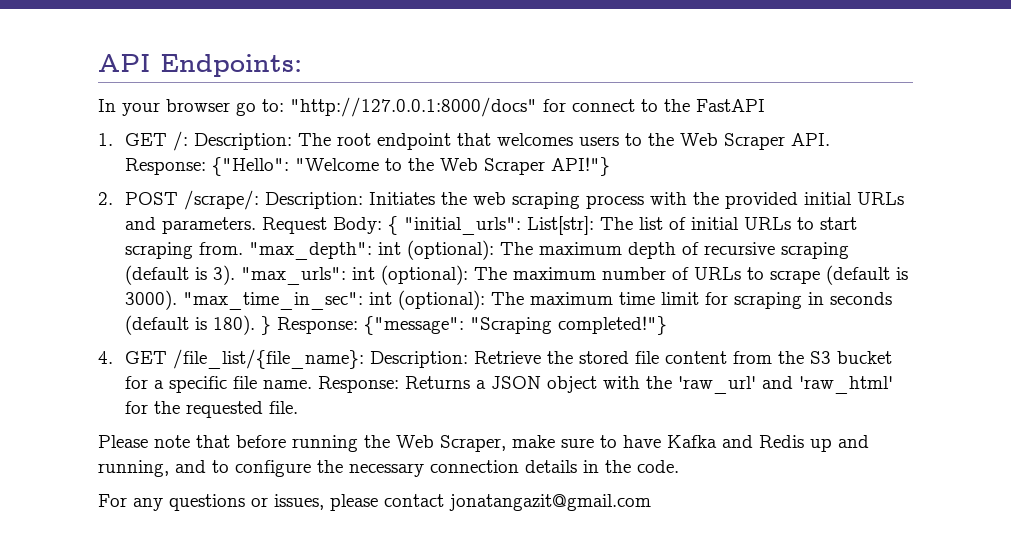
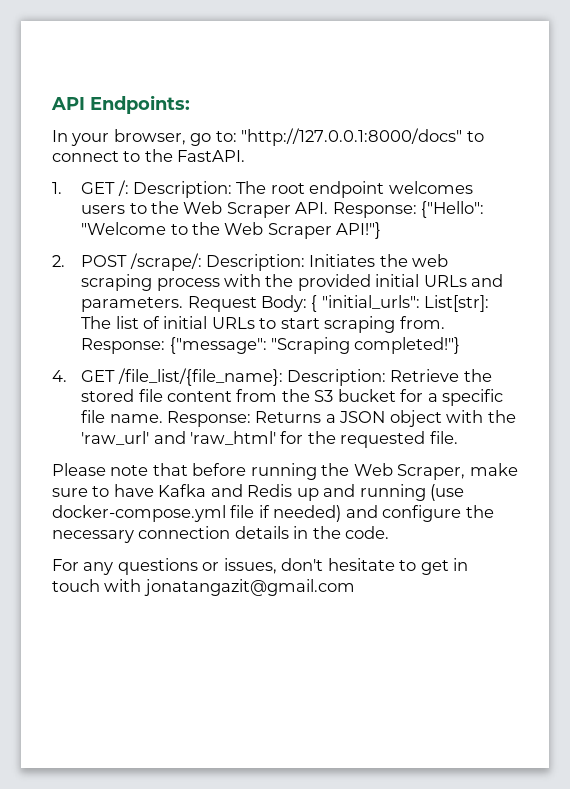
- In your browser go to: "http://127.0.0.1:8000/docs" for connect to the FastAPI
+ In your browser, go to: "http://127.0.0.1:8000/docs" to connect to the FastAPI.
- 1. GET /: Description: The root endpoint that welcomes users to the Web Scraper API. Response: {"Hello": "Welcome to the Web Scraper API!"}
+ 1. GET /: Description: The root endpoint welcomes users to the Web Scraper API. Response: {"Hello": "Welcome to the Web Scraper API!"}
- "max_depth": int (optional): The maximum depth of recursive scraping (default is 3). "max_urls": int (optional): The maximum number of URLs to scrape (default is 3000). "max_time_in_sec": int (optional): The maximum time limit for scraping in seconds (default is 180). } Response: {"message": "Scraping completed!"}
+ Response: {"message": "Scraping completed!"}
- Please note that before running the Web Scraper, make sure to have Kafka and Redis up and running, and to configure the necessary connection details in the code.
+ Please note that before running the Web Scraper, make sure to have Kafka and Redis up and running (use docker-compose.yml file if needed) and configure the necessary connection details in the code.
- For any questions or issues, please contact jonatangazit@gmail.com
+ For any questions or issues, don't hesitate to get in touch with jonatangazit@gmail.com

